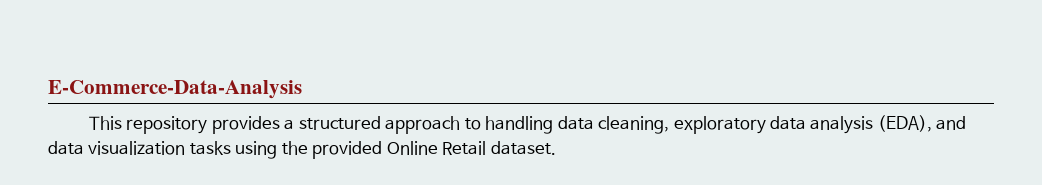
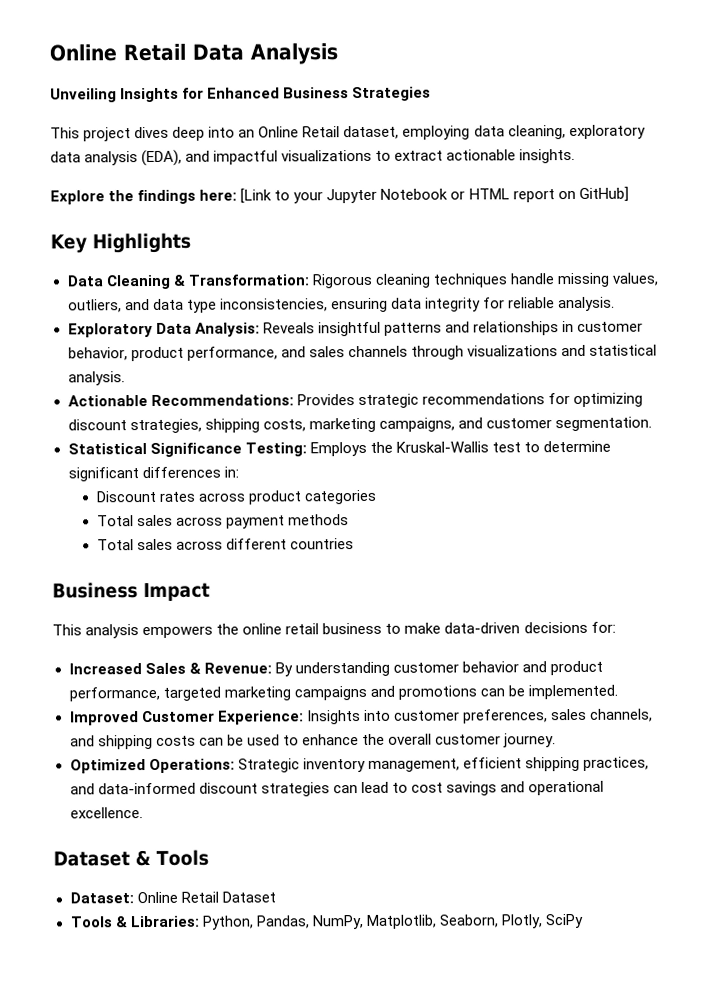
- E-Commerce-Data-Analysis
- This repository provides a structured approach to handling data cleaning, exploratory data analysis (EDA), and data visualization tasks using the provided Online Retail dataset.
+ Online Retail Data Analysis
+ Unveiling Insights for Enhanced Business Strategies
+ This project dives deep into an Online Retail dataset, employing data cleaning, exploratory data analysis (EDA), and impactful visualizations to extract actionable insights.
+ Explore the findings here: [Link to your Jupyter Notebook or HTML report on GitHub]
+ Key Highlights
+ Data Cleaning & Transformation: Rigorous cleaning techniques handle missing values, outliers, and data type inconsistencies, ensuring data integrity for reliable analysis.
+ Exploratory Data Analysis: Reveals insightful patterns and relationships in customer behavior, product performance, and sales channels through visualizations and statistical analysis.
+ Actionable Recommendations: Provides strategic recommendations for optimizing discount strategies, shipping costs, marketing campaigns, and customer segmentation.
+ Statistical Significance Testing: Employs the Kruskal-Wallis test to determine significant differences in:
+ Discount rates across product categories
+ Total sales across payment methods
+ Total sales across different countries
+ Business Impact
+ This analysis empowers the online retail business to make data-driven decisions for:
+ Increased Sales & Revenue: By understanding customer behavior and product performance, targeted marketing campaigns and promotions can be implemented.
+ Improved Customer Experience: Insights into customer preferences, sales channels, and shipping costs can be used to enhance the overall customer journey.
+ Optimized Operations: Strategic inventory management, efficient shipping practices, and data-informed discount strategies can lead to cost savings and operational excellence.
+ Dataset & Tools
+ Dataset: Online Retail Dataset
+ Tools & Libraries: Python, Pandas, NumPy, Matplotlib, Seaborn, Plotly, SciPy

